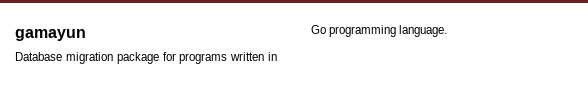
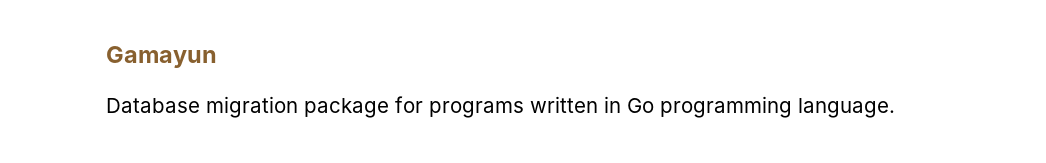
- gamayun
+ Gamayun

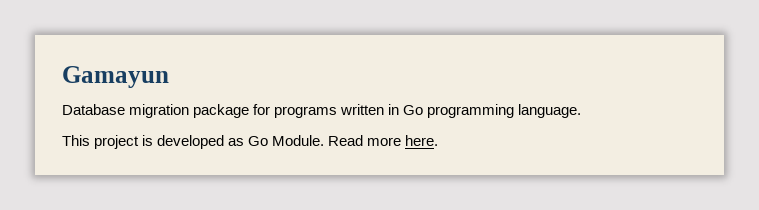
+ This project is developed as Go Module. Read more here.

